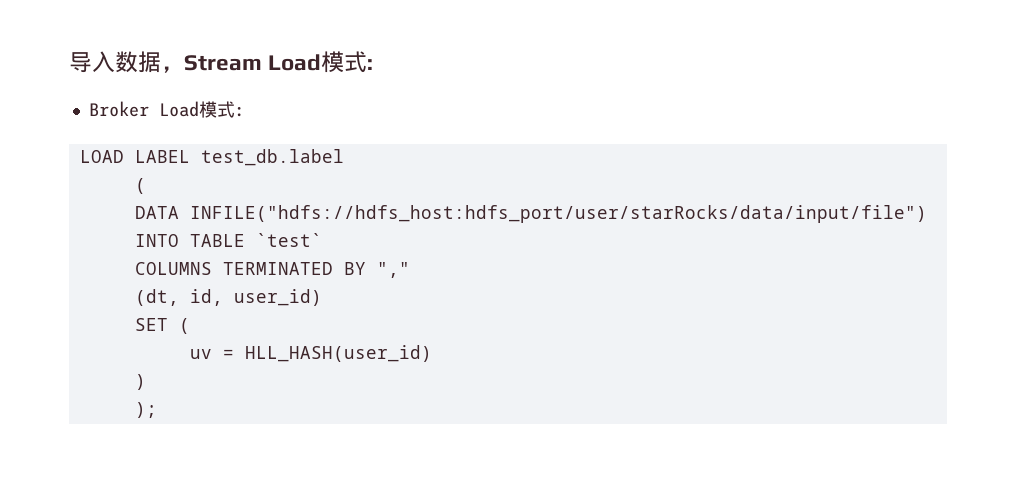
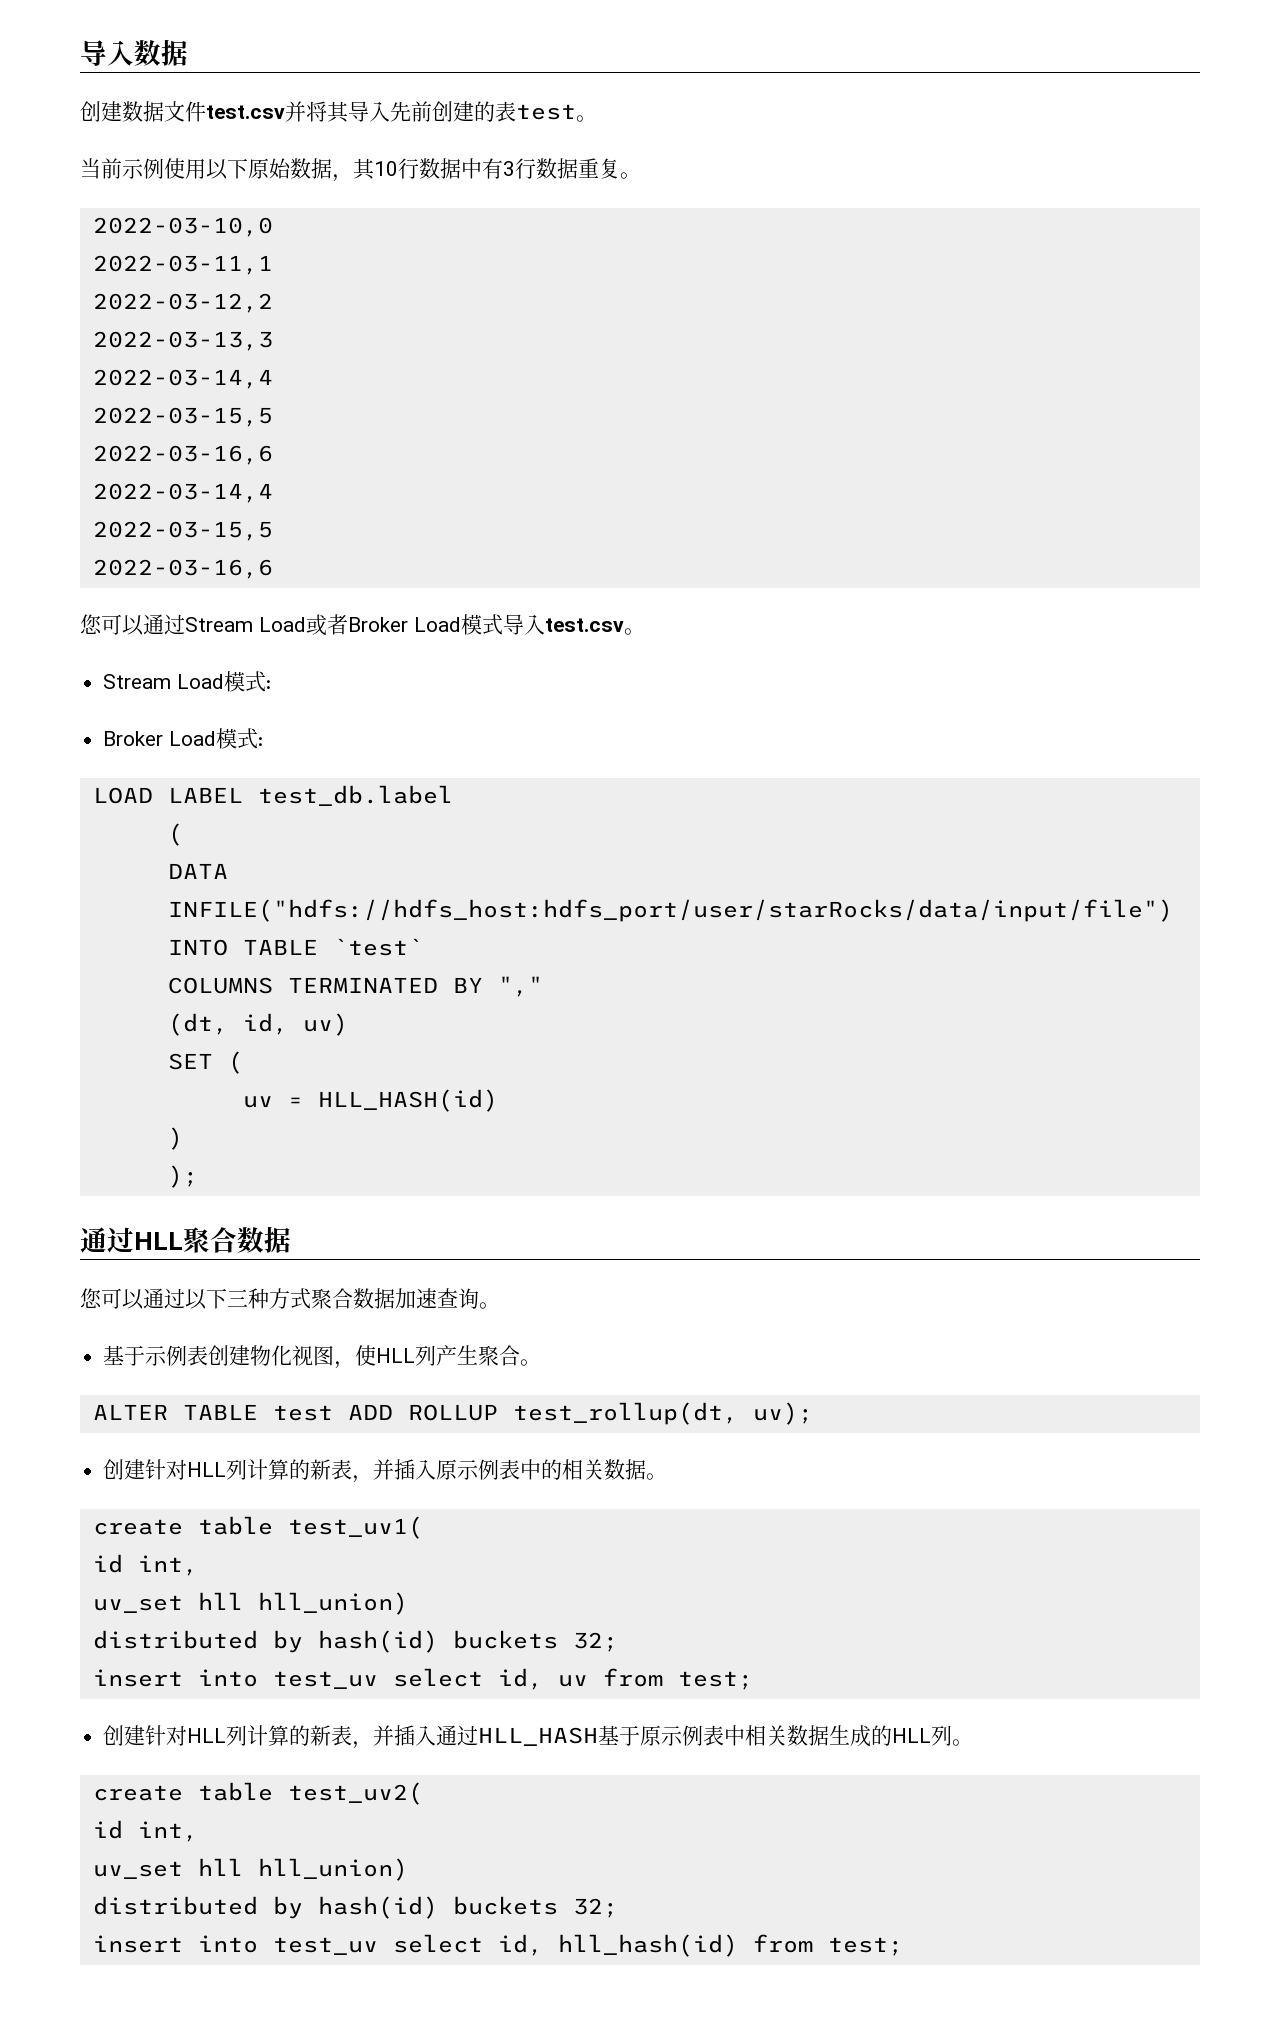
- 导入数据，Stream Load模式:
+ 导入数据
+ 创建数据文件test.csv并将其导入先前创建的表test。
+ 当前示例使用以下原始数据，其10行数据中有3行数据重复。
+ 2022-03-10,0
+ 2022-03-11,1
+ 2022-03-12,2
+ 2022-03-13,3
+ 2022-03-14,4
+ 2022-03-15,5
+ 2022-03-16,6
+ 2022-03-14,4
+ 2022-03-15,5
+ 2022-03-16,6
+ 您可以通过Stream Load或者Broker Load模式导入test.csv。
+ Stream Load模式:
- (dt, id, user_id)
+ (dt, id, uv)
- uv = HLL_HASH(user_id)
+ uv = HLL_HASH(id)
+ 通过HLL聚合数据
+ 您可以通过以下三种方式聚合数据加速查询。
+ 基于示例表创建物化视图，使HLL列产生聚合。
+ ALTER TABLE test ADD ROLLUP test_rollup(dt, uv);
+ 创建针对HLL列计算的新表，并插入原示例表中的相关数据。
+ create table test_uv1(
+ id int,
+ uv_set hll hll_union)
+ distributed by hash(id) buckets 32;
+ insert into test_uv select id, uv from test;
+ 创建针对HLL列计算的新表，并插入通过HLL_HASH基于原示例表中相关数据生成的HLL列。
+ create table test_uv2(
+ id int,
+ uv_set hll hll_union)
+ distributed by hash(id) buckets 32;
+ insert into test_uv select id, hll_hash(id) from test;

